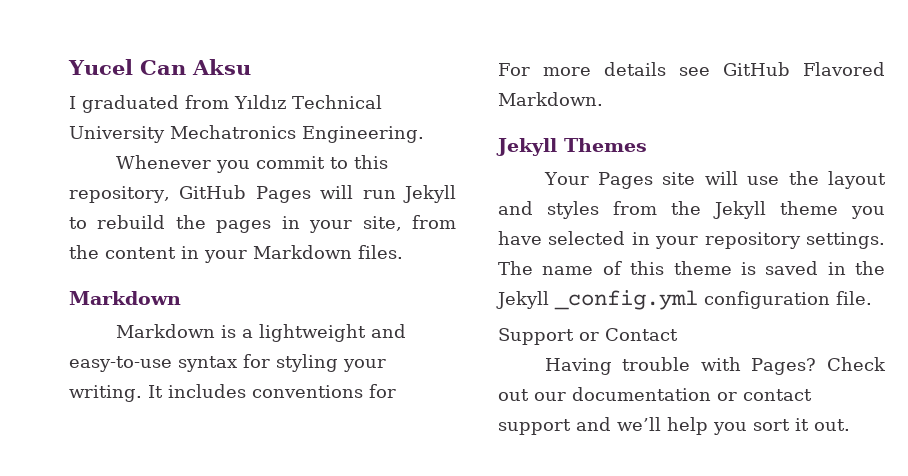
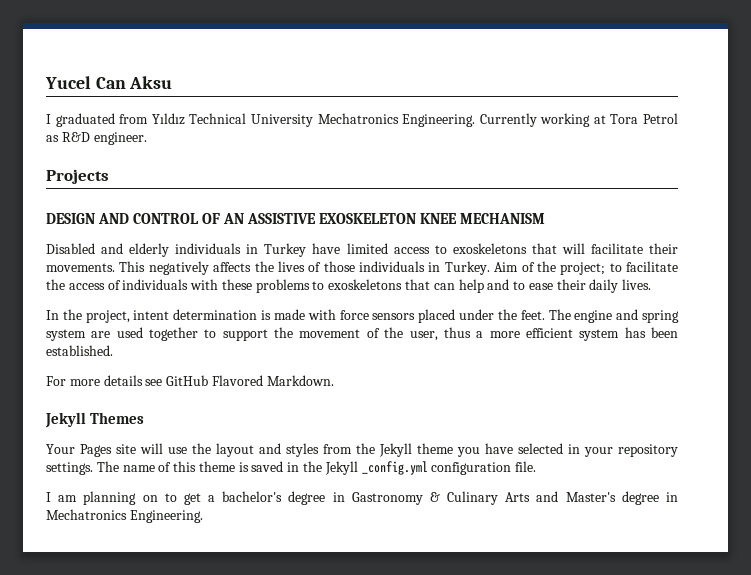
- I graduated from Yıldız Technical University Mechatronics Engineering.
- Whenever you commit to this repository, GitHub Pages will run Jekyll to rebuild the pages in your site, from the content in your Markdown files.
- Markdown
- Markdown is a lightweight and easy-to-use syntax for styling your writing. It includes conventions for
+ I graduated from Yıldız Technical University Mechatronics Engineering. Currently working at Tora Petrol as R&D engineer.
+ Projects
+ DESIGN AND CONTROL OF AN ASSISTIVE EXOSKELETON KNEE MECHANISM
+ Disabled and elderly individuals in Turkey have limited access to exoskeletons that will facilitate their movements. This negatively affects the lives of those individuals in Turkey. Aim of the project; to facilitate the access of individuals with these problems to exoskeletons that can help and to ease their daily lives.
+ In the project, intent determination is made with force sensors placed under the feet. The engine and spring system are used together to support the movement of the user, thus a more efficient system has been established.
- Support or Contact
- Having trouble with Pages? Check out our documentation or contact support and we’ll help you sort it out.
+ I am planning on to get a bachelor's degree in Gastronomy & Culinary Arts and Master's degree in Mechatronics Engineering.

